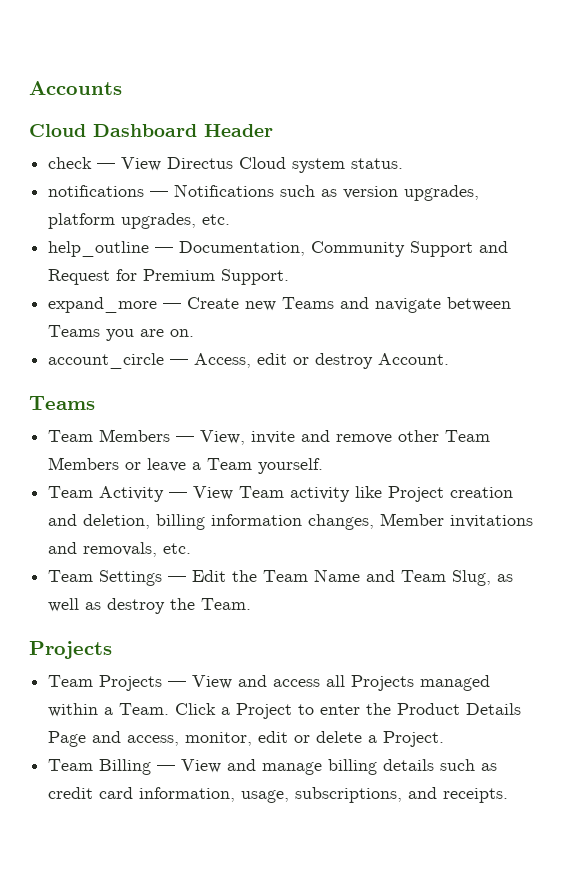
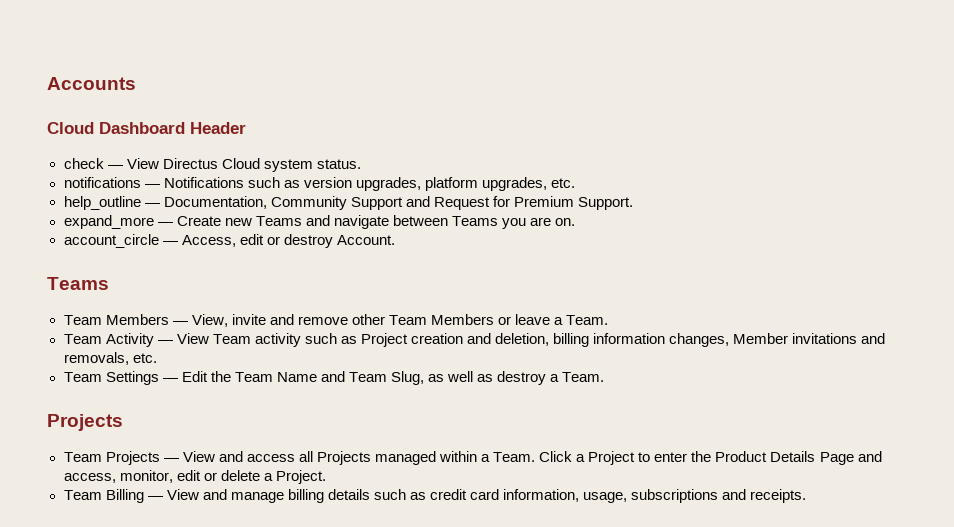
- Team Members — View, invite and remove other Team Members or leave a Team yourself.
+ Team Members — View, invite and remove other Team Members or leave a Team.
- Team Activity — View Team activity like Project creation and deletion, billing information changes, Member invitations and removals, etc.
+ Team Activity — View Team activity such as Project creation and deletion, billing information changes, Member invitations and removals, etc.
- Team Settings — Edit the Team Name and Team Slug, as well as destroy the Team.
+ Team Settings — Edit the Team Name and Team Slug, as well as destroy a Team.
- Team Billing — View and manage billing details such as credit card information, usage, subscriptions, and receipts.
+ Team Billing — View and manage billing details such as credit card information, usage, subscriptions and receipts.

